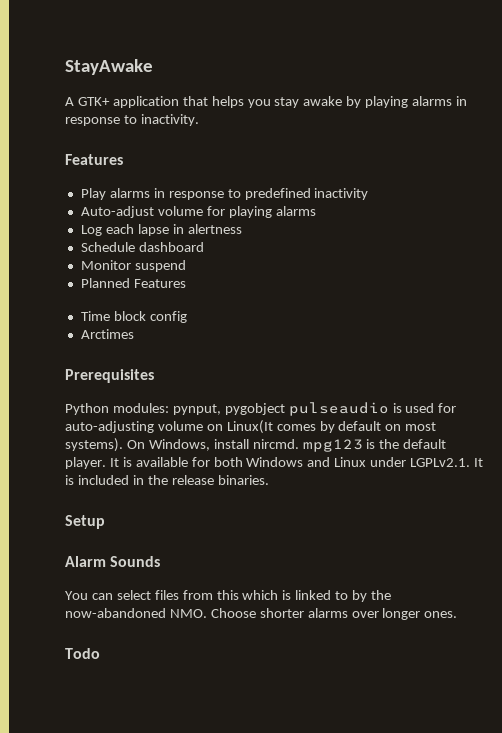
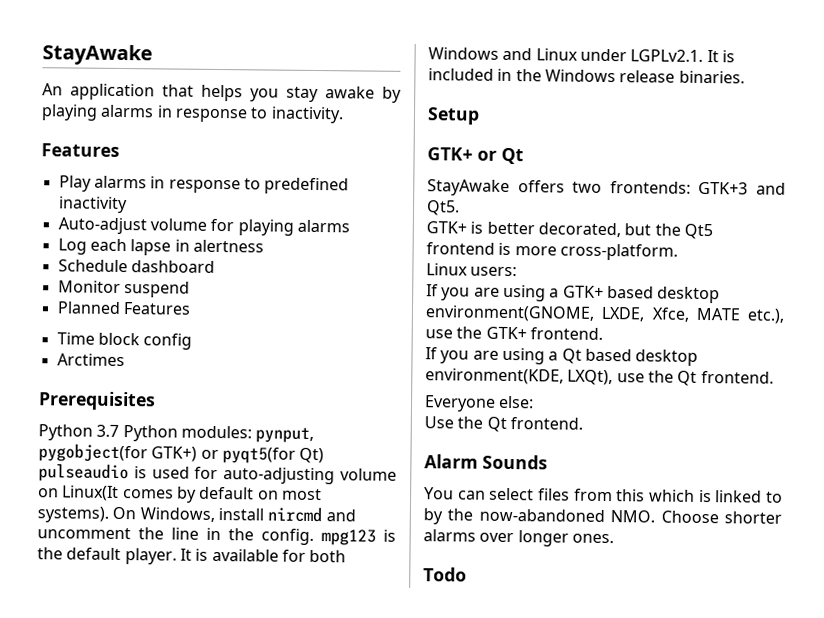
- A GTK+ application that helps you stay awake by playing alarms in response to inactivity.
+ An application that helps you stay awake by playing alarms in response to inactivity.
- Python modules: pynput, pygobject pulseaudio is used for auto-adjusting volume on Linux(It comes by default on most systems).
+ Python 3.7 Python modules: pynput, pygobject(for GTK+) or pyqt5(for Qt) pulseaudio is used for auto-adjusting volume on Linux(It comes by default on most systems).
- On Windows, install nircmd. mpg123 is the default player.
+ On Windows, install nircmd and uncomment the line in the config. mpg123 is the default player.
- It is available for both Windows and Linux under LGPLv2.1. It is included in the release binaries.
+ It is available for both Windows and Linux under LGPLv2.1. It is included in the Windows release binaries.
+ GTK+ or Qt
+ StayAwake offers two frontends: GTK+3 and Qt5.
+ GTK+ is better decorated, but the Qt5 frontend is more cross-platform.
+ Linux users:
+ If you are using a GTK+ based desktop environment(GNOME, LXDE, Xfce, MATE etc.), use the GTK+ frontend.
+ If you are using a Qt based desktop environment(KDE, LXQt), use the Qt frontend.
+ Everyone else:
+ Use the Qt frontend.

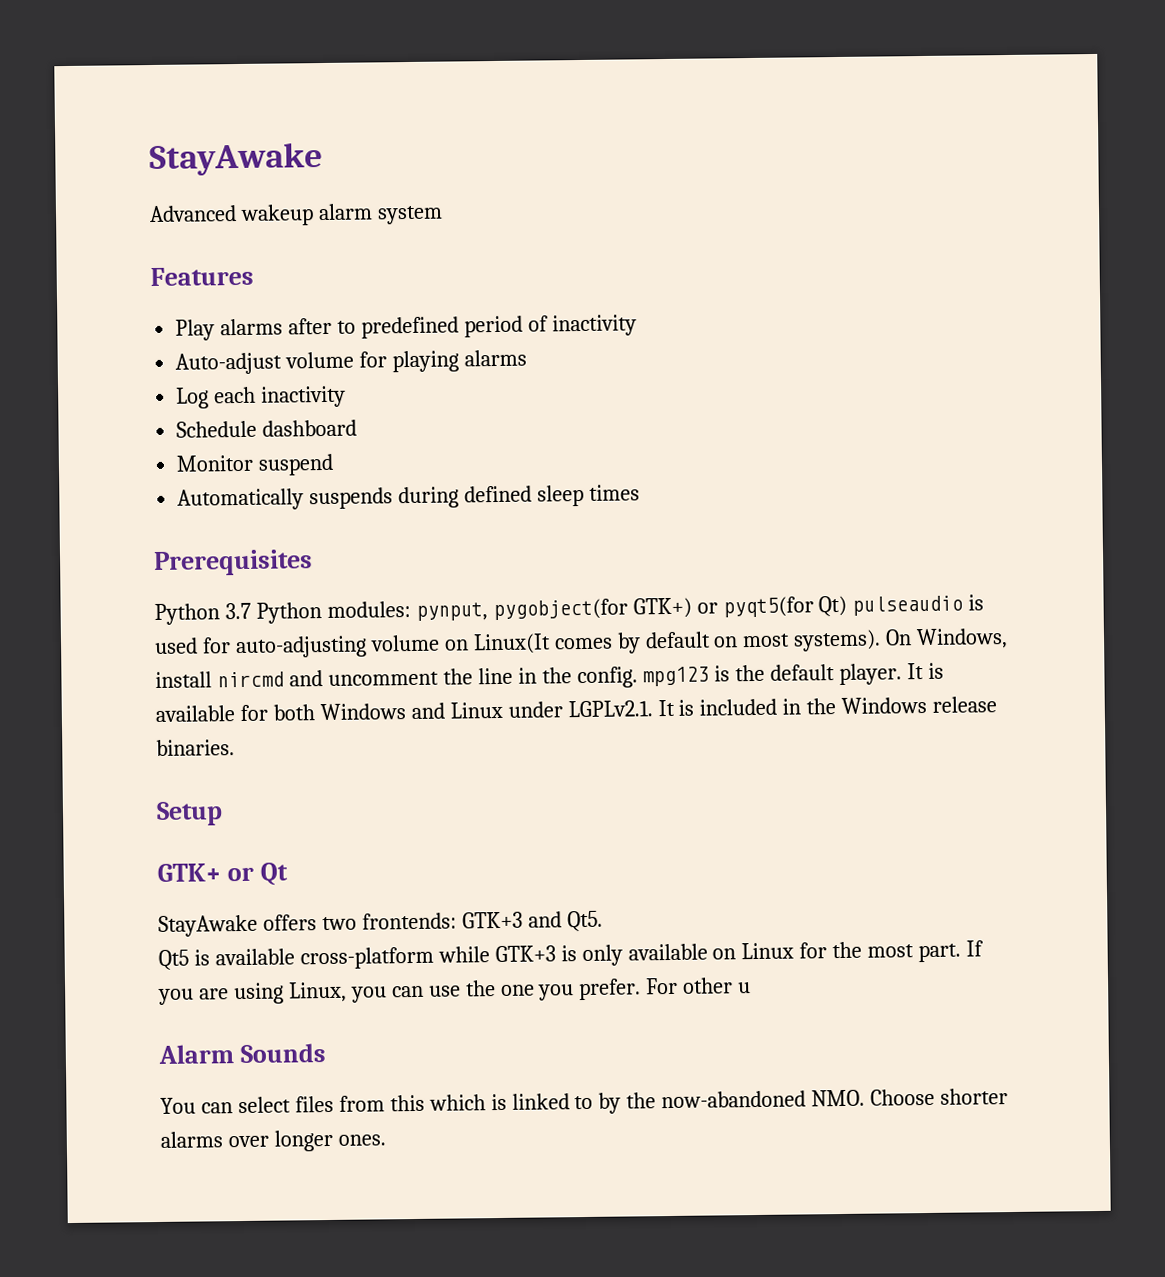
- An application that helps you stay awake by playing alarms in response to inactivity.
+ Advanced wakeup alarm system
  Features
- Play alarms in response to predefined inactivity
+ Play alarms after to predefined period of inactivity
- Log each lapse in alertness
+ Log each inactivity
- Planned Features
- Time block config
- Arctimes
+ Automatically suspends during defined sleep times
- GTK+ is better decorated, but the Qt5 frontend is more cross-platform.
- Linux users:
- If you are using a GTK+ based desktop environment(GNOME, LXDE, Xfce, MATE etc.), use the GTK+ frontend.
- If you are using a Qt based desktop environment(KDE, LXQt), use the Qt frontend.
- Everyone else:
- Use the Qt frontend.
+ Qt5 is available cross-platform while GTK+3 is only available on Linux for the most part. If you are using Linux, you can use the one you prefer. For other u
- Todo

